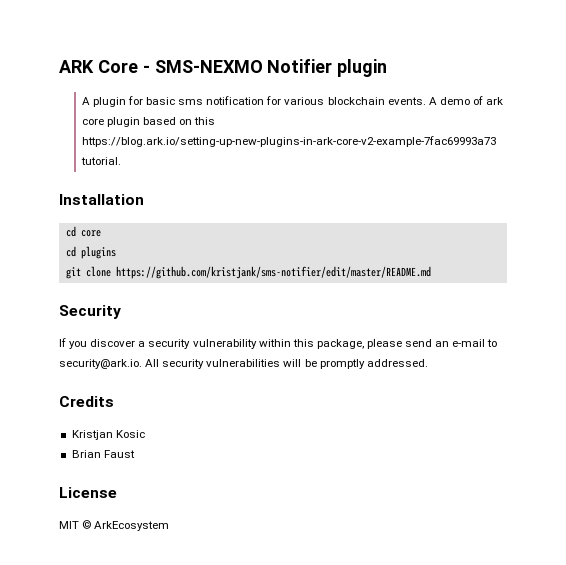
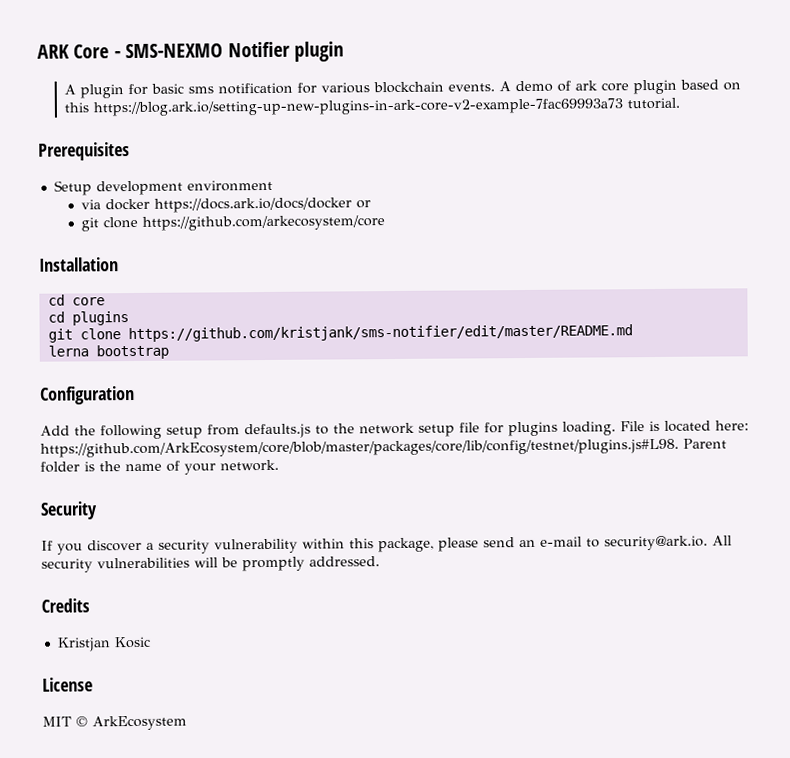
+ Prerequisites
+ Setup development environment
+ via docker https://docs.ark.io/docs/docker or
+ git clone https://github.com/arkecosystem/core
+ lerna bootstrap
+ Configuration
+ Add the following setup from defaults.js to the network setup file for plugins loading. File is located here: https://github.com/ArkEcosystem/core/blob/master/packages/core/lib/config/testnet/plugins.js#L98. Parent folder is the name of your network.
- Brian Faust

